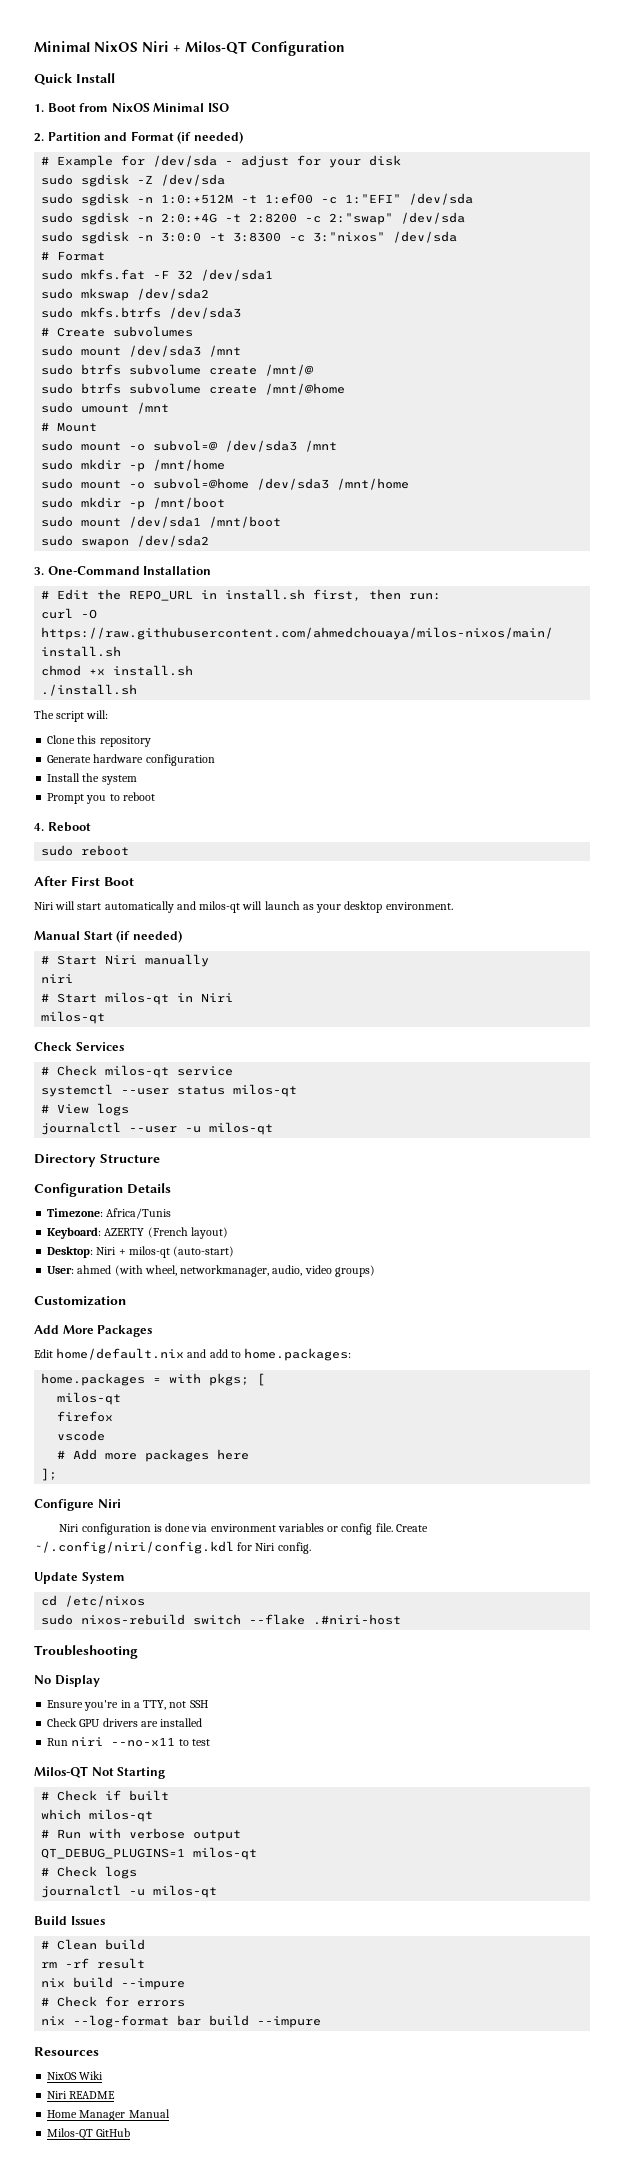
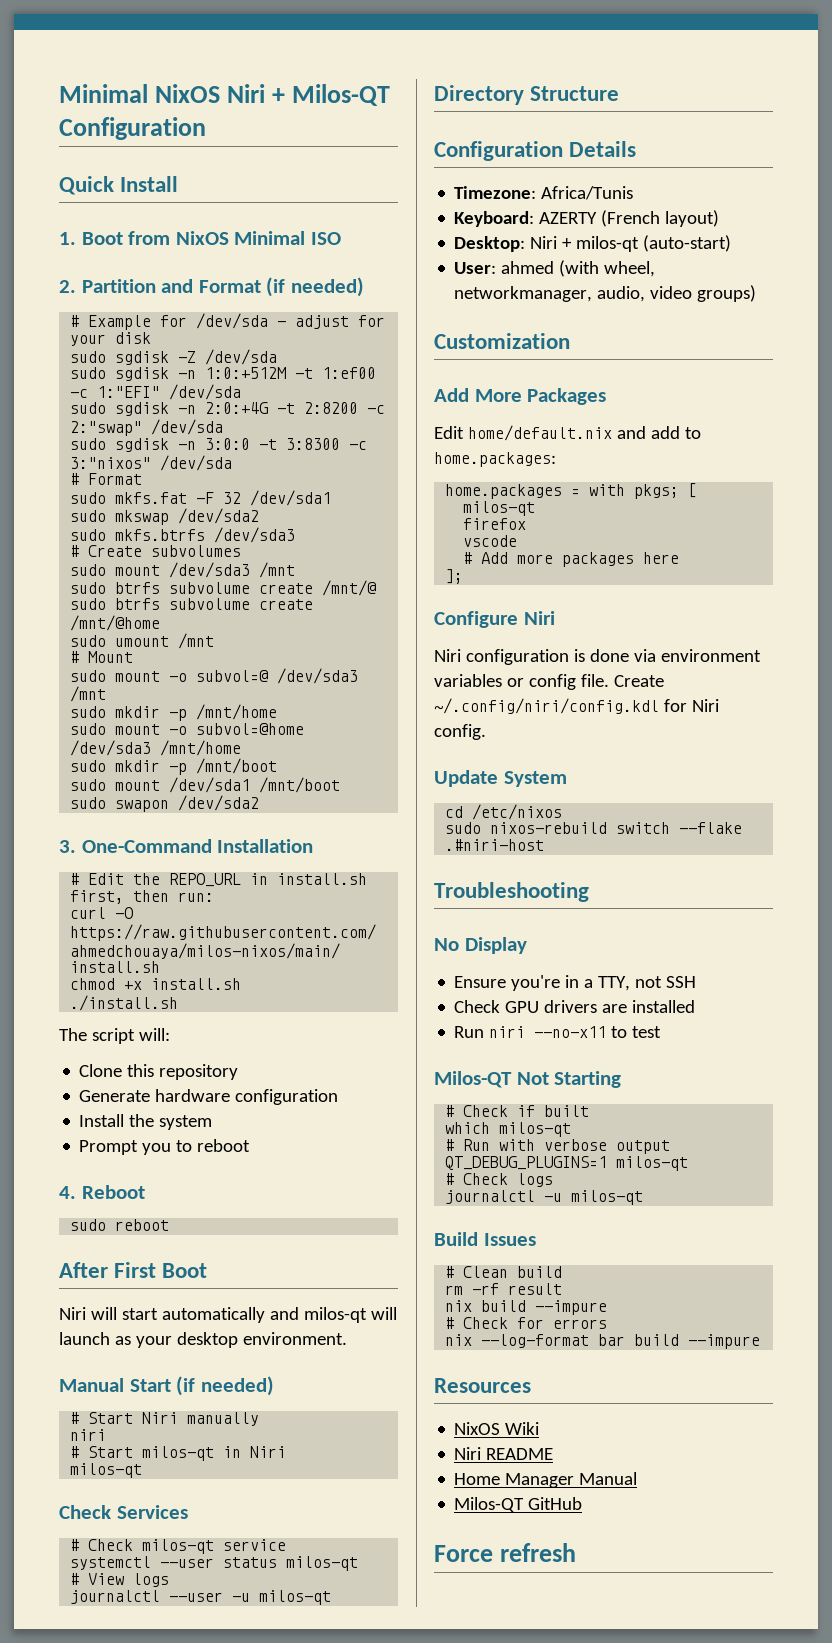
+ Force refresh

